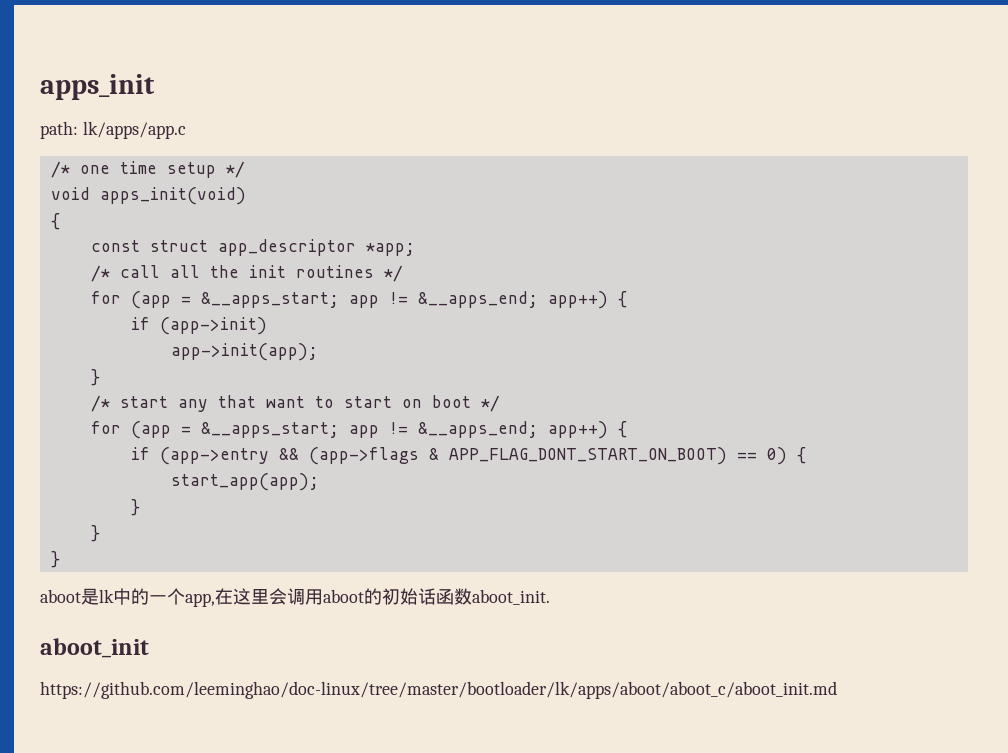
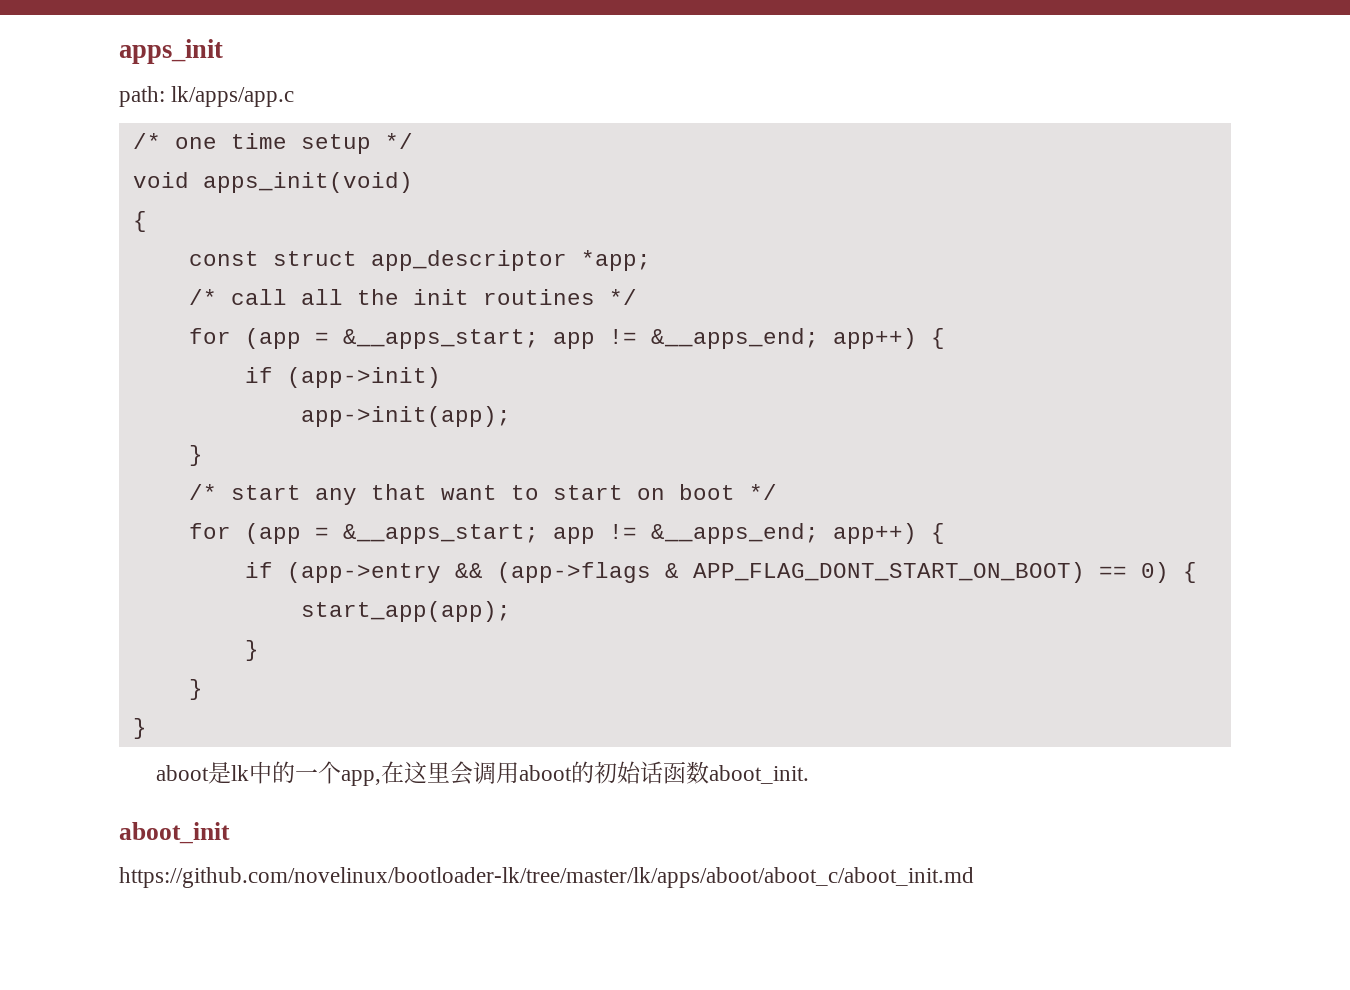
- https://github.com/leeminghao/doc-linux/tree/master/bootloader/lk/apps/aboot/aboot_c/aboot_init.md
+ https://github.com/novelinux/bootloader-lk/tree/master/lk/apps/aboot/aboot_c/aboot_init.md

